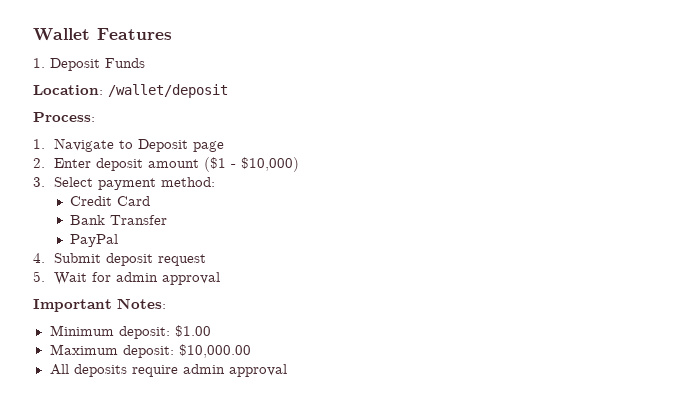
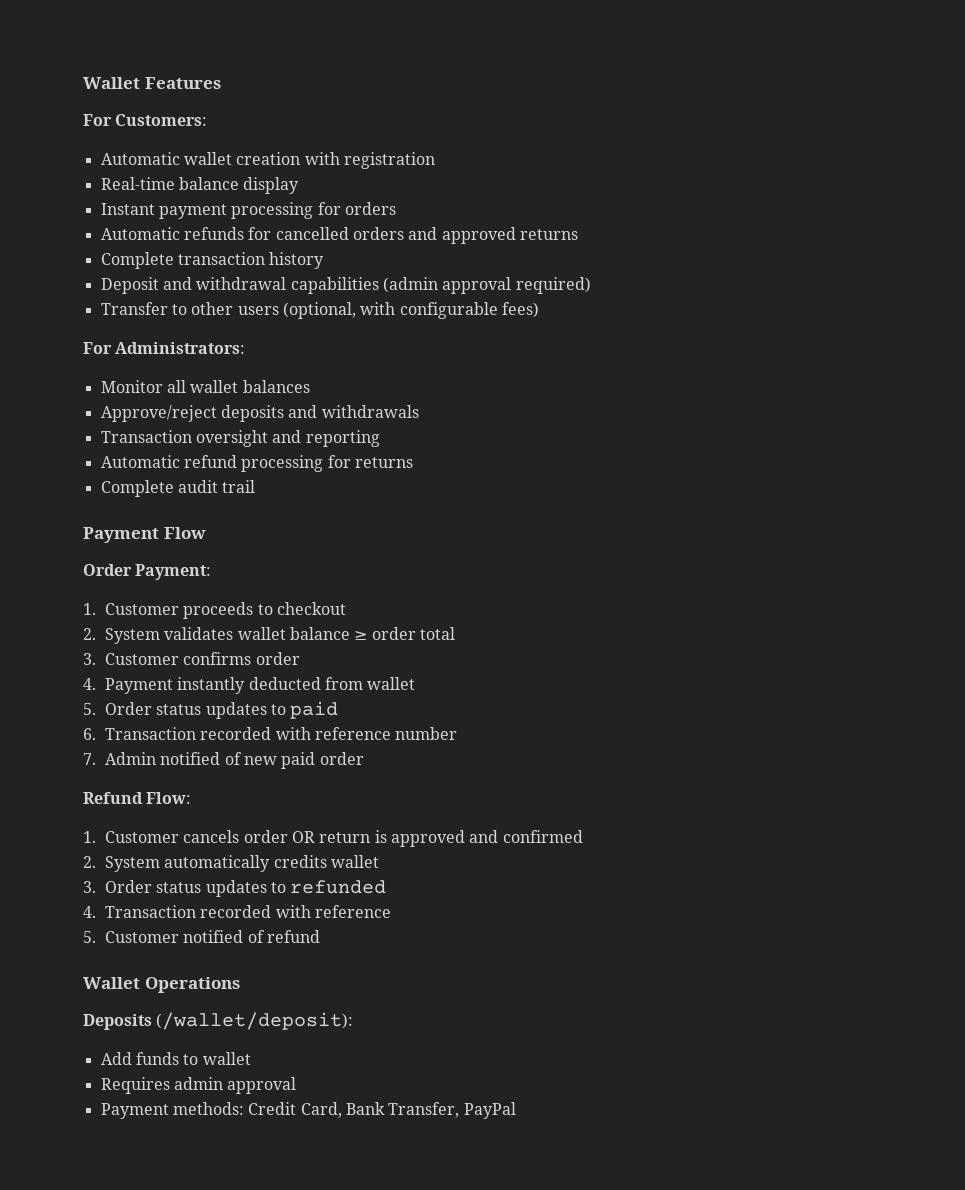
- 1. Deposit Funds
- Location: /wallet/deposit
- Process:
- 1. Navigate to Deposit page
- 2. Enter deposit amount ($1 - $10,000)
- 3. Select payment method:
- Credit Card
- Bank Transfer
- PayPal
- 4. Submit deposit request
- 5. Wait for admin approval
- Important Notes:
- Minimum deposit: $1.00
- Maximum deposit: $10,000.00
- All deposits require admin approval
+ For Customers:
+ Automatic wallet creation with registration
+ Real-time balance display
+ Instant payment processing for orders
+ Automatic refunds for cancelled orders and approved returns
+ Complete transaction history
+ Deposit and withdrawal capabilities (admin approval required)
+ Transfer to other users (optional, with configurable fees)
+ For Administrators:
+ Monitor all wallet balances
+ Approve/reject deposits and withdrawals
+ Transaction oversight and reporting
+ Automatic refund processing for returns
+ Complete audit trail
+ Payment Flow
+ Order Payment:
+ 1. Customer proceeds to checkout
+ 2. System validates wallet balance ≥ order total
+ 3. Customer confirms order
+ 4. Payment instantly deducted from wallet
+ 5. Order status updates to paid
+ 6. Transaction recorded with reference number
+ 7. Admin notified of new paid order
+ Refund Flow:
+ 1. Customer cancels order OR return is approved and confirmed
+ 2. System automatically credits wallet
+ 3. Order status updates to refunded
+ 4. Transaction recorded with reference
+ 5. Customer notified of refund
+ Wallet Operations
+ Deposits (/wallet/deposit):
+ Add funds to wallet
+ Requires admin approval
+ Payment methods: Credit Card, Bank Transfer, PayPal

